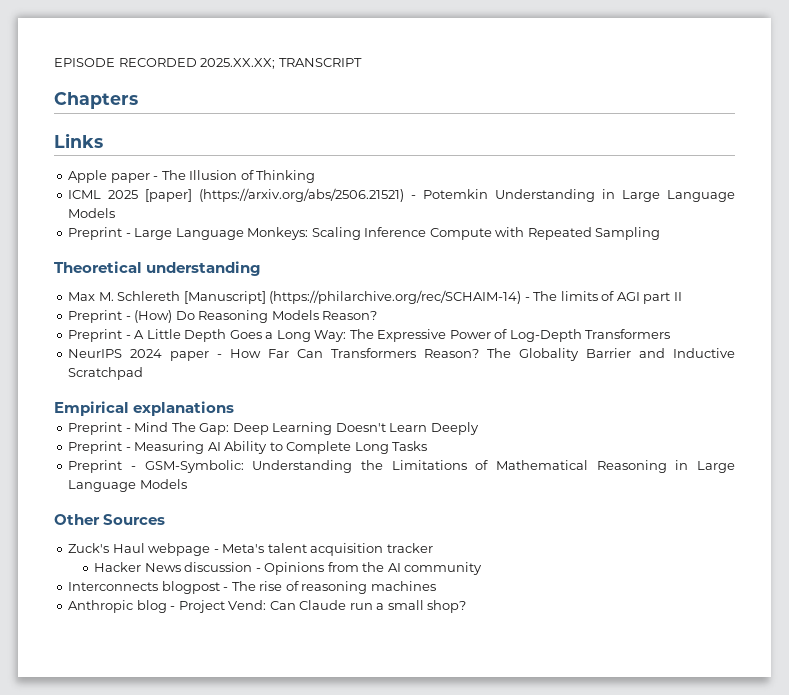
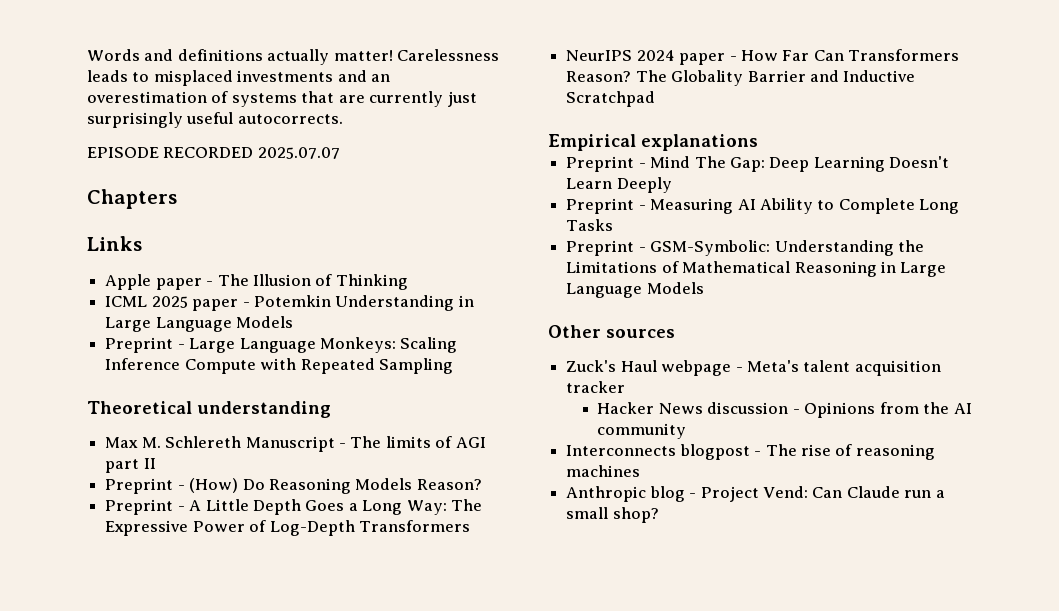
- EPISODE RECORDED 2025.XX.XX; TRANSCRIPT
+ Words and definitions actually matter! Carelessness leads to misplaced investments and an overestimation of systems that are currently just surprisingly useful autocorrects.
+ EPISODE RECORDED 2025.07.07
- ICML 2025 [paper] (https://arxiv.org/abs/2506.21521) - Potemkin Understanding in Large Language Models
+ ICML 2025 paper - Potemkin Understanding in Large Language Models
- Max M. Schlereth [Manuscript] (https://philarchive.org/rec/SCHAIM-14) - The limits of AGI part II
+ Max M. Schlereth Manuscript - The limits of AGI part II
- Other Sources
+ Other sources

